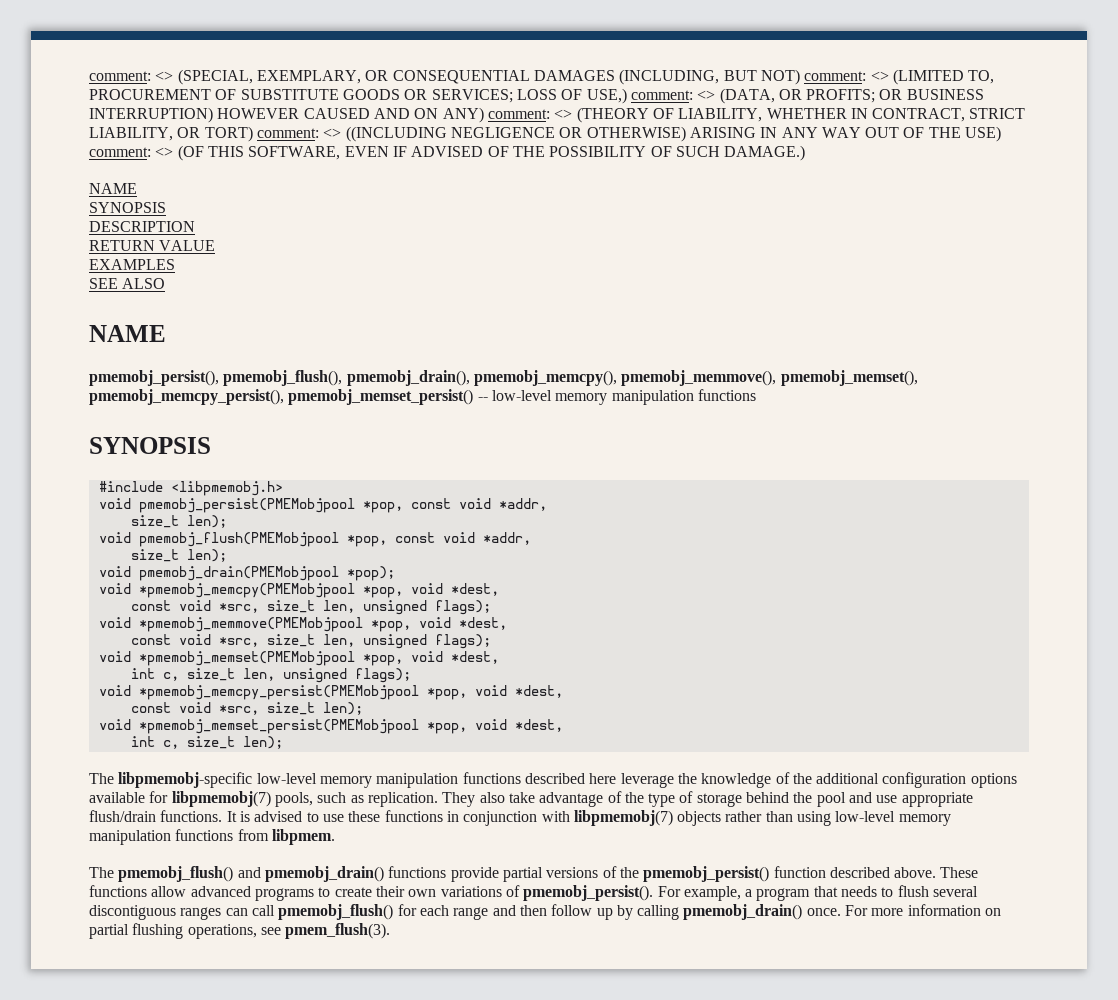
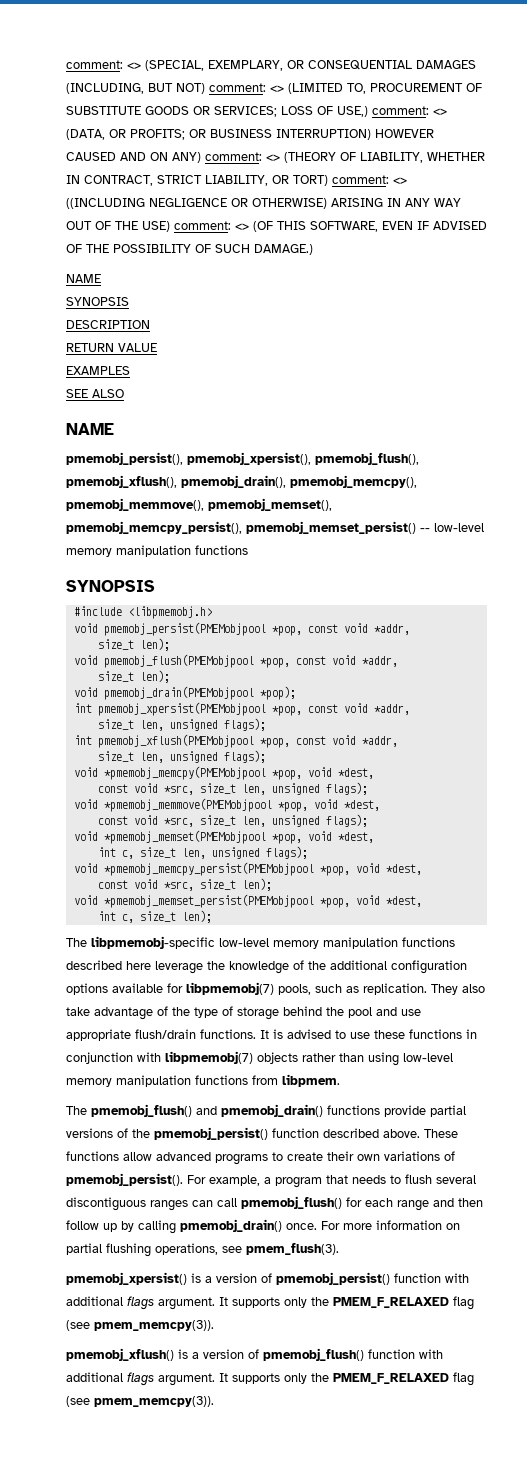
- pmemobj_persist(), pmemobj_flush(), pmemobj_drain(), pmemobj_memcpy(), pmemobj_memmove(), pmemobj_memset(), pmemobj_memcpy_persist(), pmemobj_memset_persist() -- low-level memory manipulation functions
+ pmemobj_persist(), pmemobj_xpersist(), pmemobj_flush(), pmemobj_xflush(), pmemobj_drain(), pmemobj_memcpy(), pmemobj_memmove(), pmemobj_memset(), pmemobj_memcpy_persist(), pmemobj_memset_persist() -- low-level memory manipulation functions
+ int pmemobj_xpersist(PMEMobjpool *pop, const void *addr,
+ size_t len, unsigned flags);
+ int pmemobj_xflush(PMEMobjpool *pop, const void *addr,
+ size_t len, unsigned flags);
+ pmemobj_xpersist() is a version of pmemobj_persist() function with additional flags argument. It supports only the PMEM_F_RELAXED flag (see pmem_memcpy(3)).
+ pmemobj_xflush() is a version of pmemobj_flush() function with additional flags argument. It supports only the PMEM_F_RELAXED flag (see pmem_memcpy(3)).

